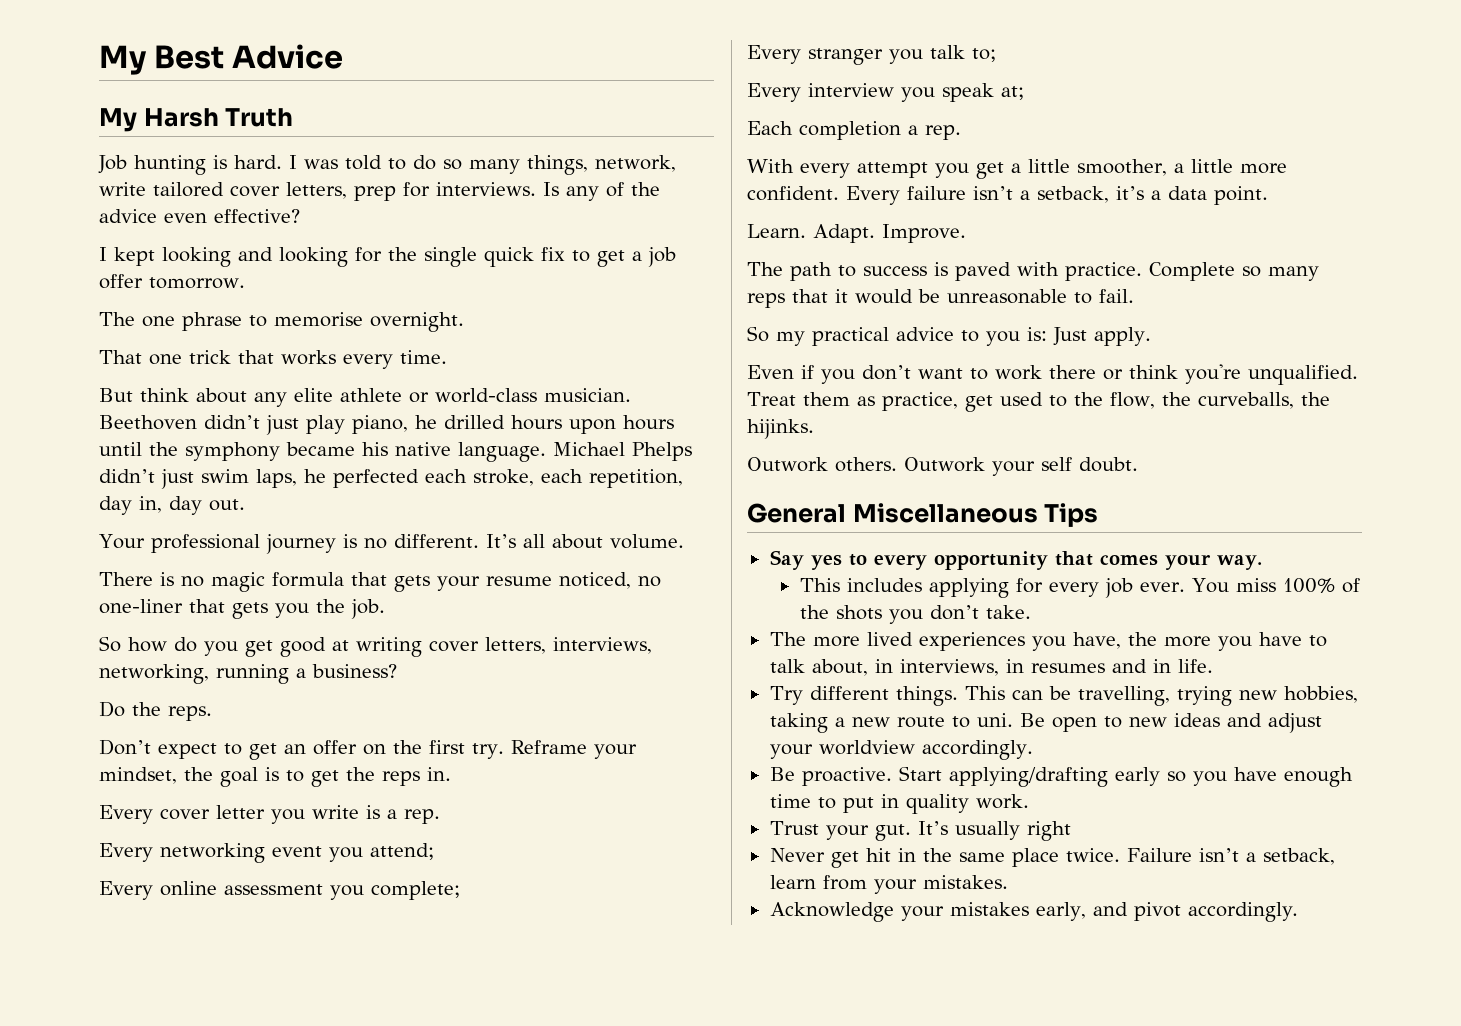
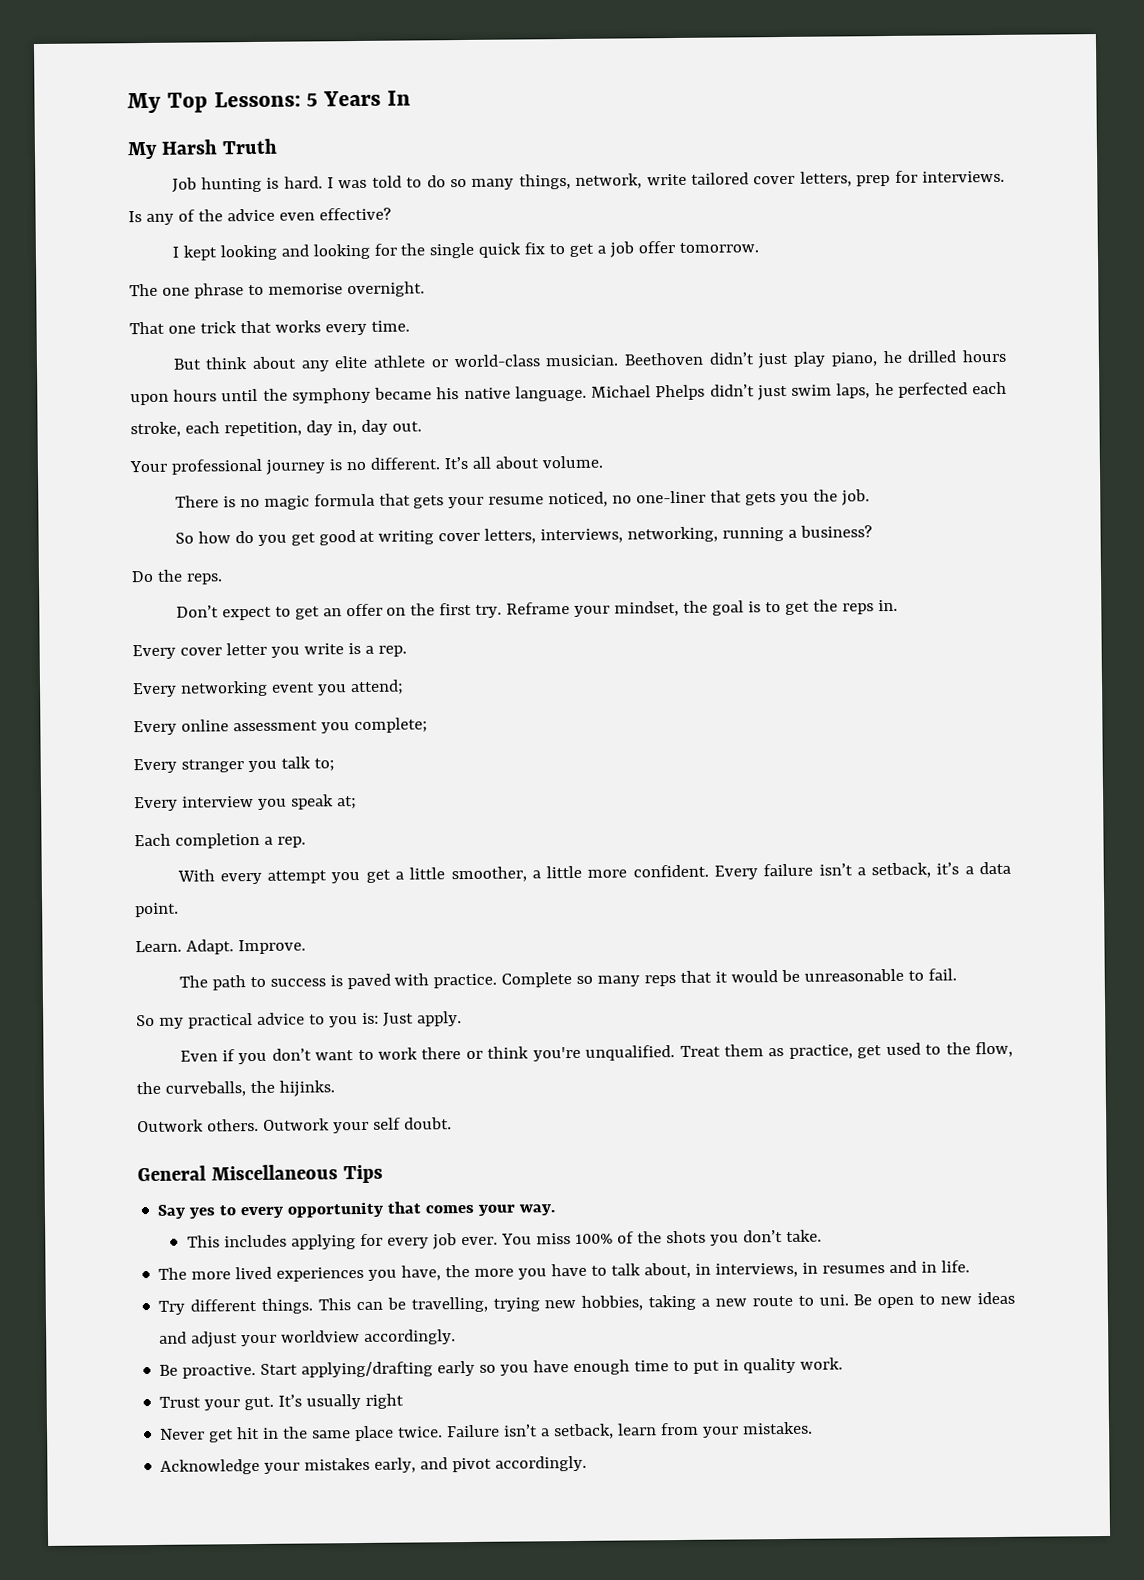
- My Best Advice
+ My Top Lessons: 5 Years In

